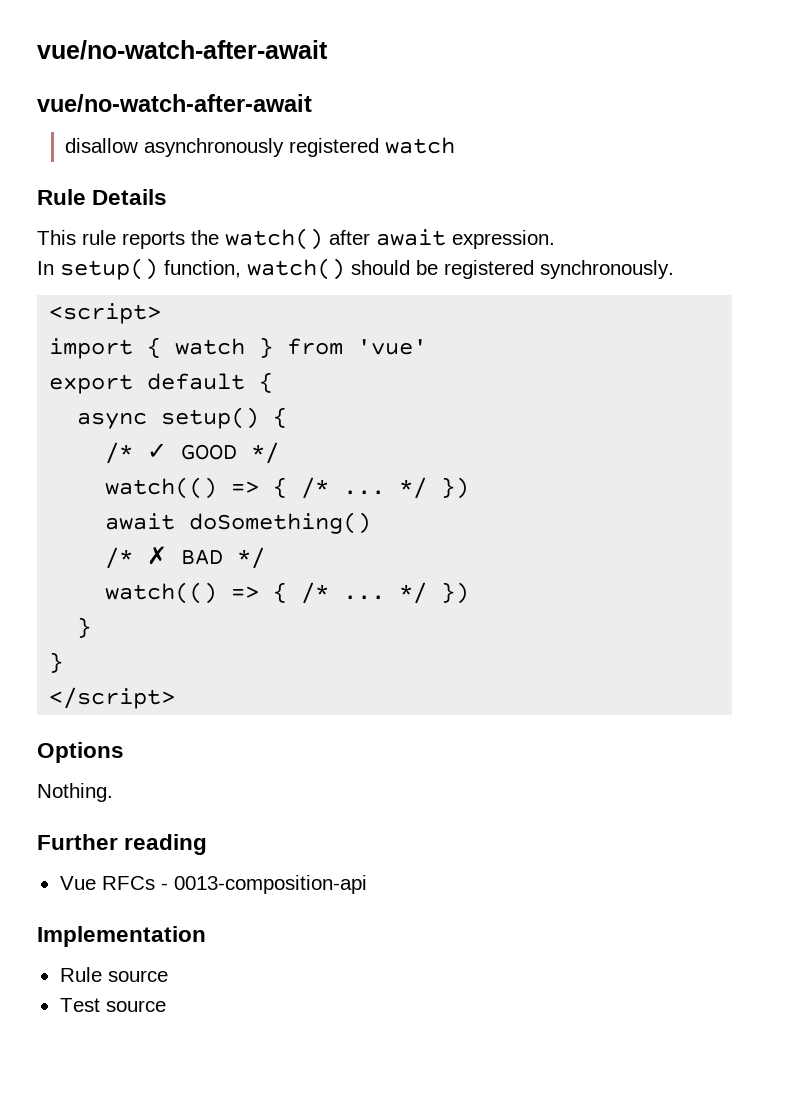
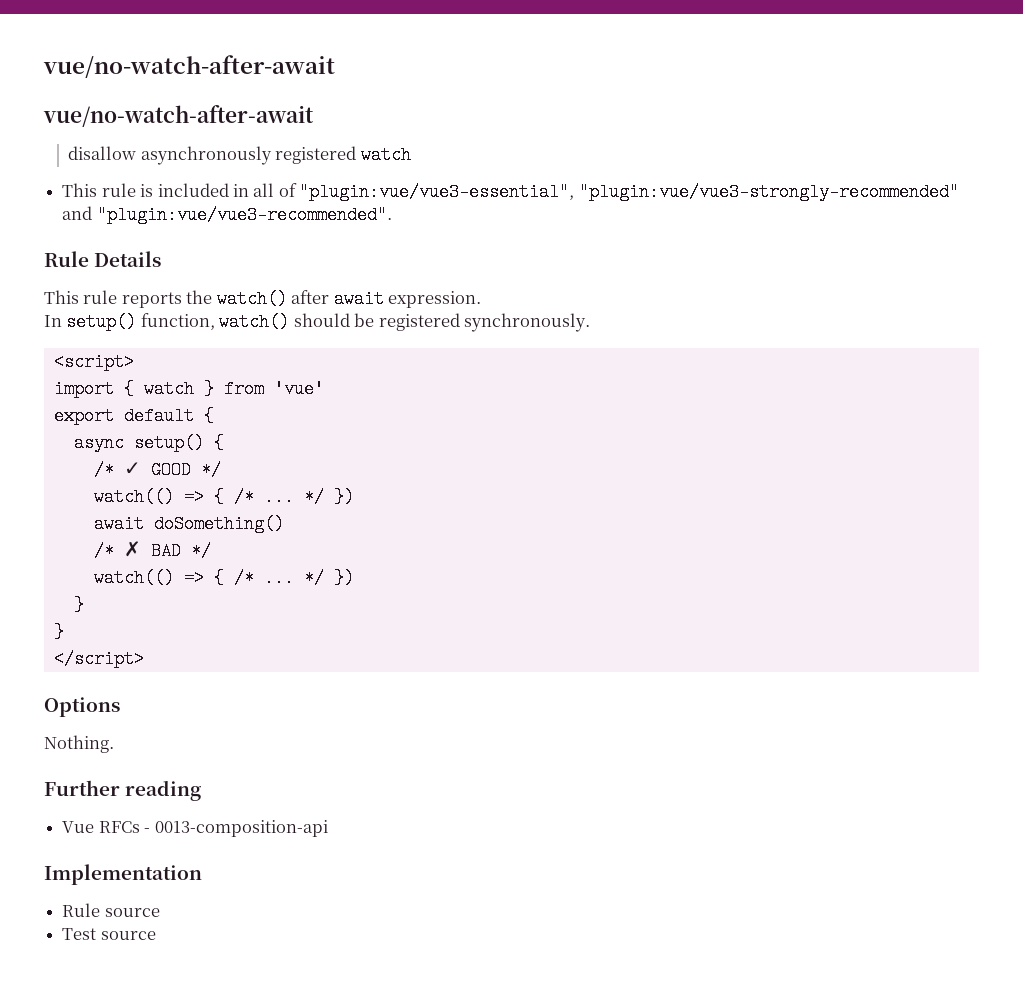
+ This rule is included in all of "plugin:vue/vue3-essential", "plugin:vue/vue3-strongly-recommended" and "plugin:vue/vue3-recommended".

